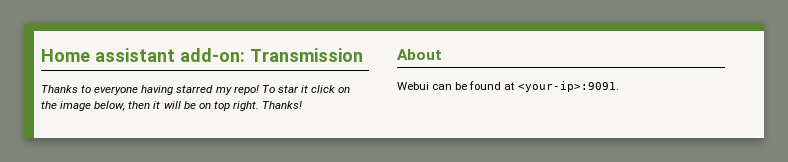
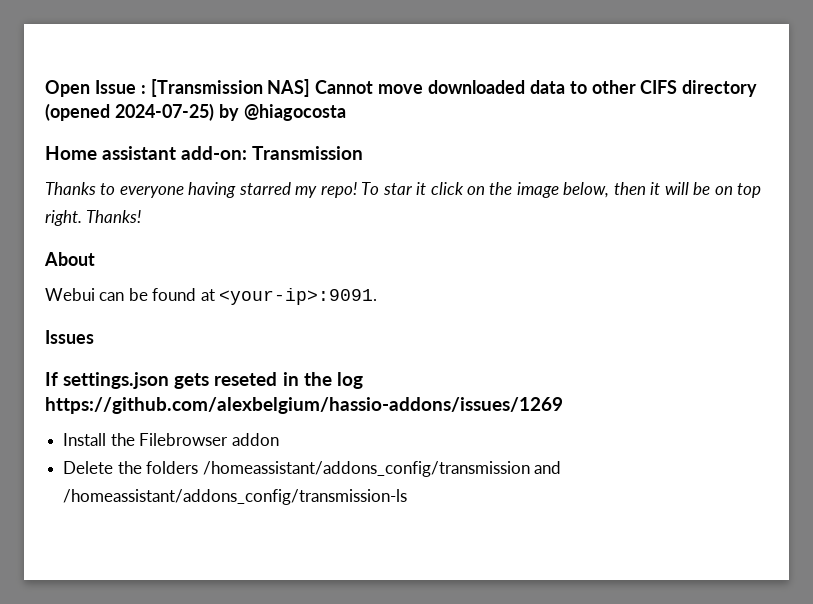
+ Open Issue : [Transmission NAS] Cannot move downloaded data to other CIFS directory (opened 2024-07-25) by @hiagocosta
+ Issues
+ If settings.json gets reseted in the log https://github.com/alexbelgium/hassio-addons/issues/1269
+ Install the Filebrowser addon
+ Delete the folders /homeassistant/addons_config/transmission and /homeassistant/addons_config/transmission-ls

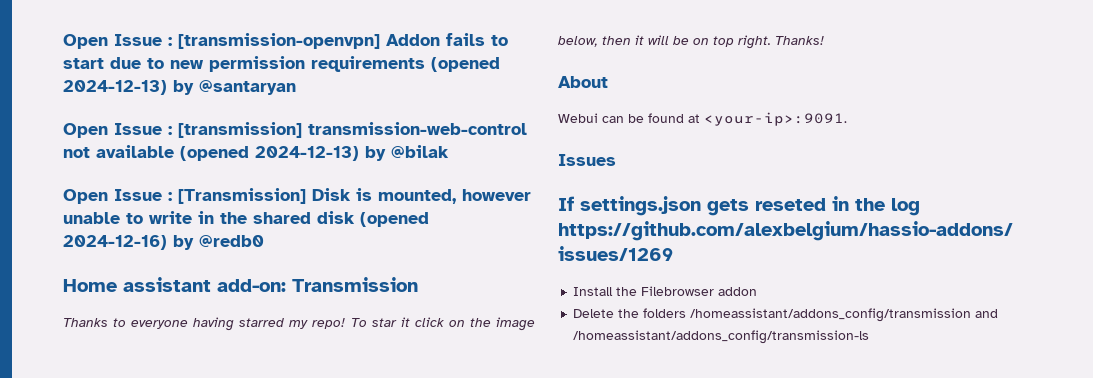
- Open Issue : [Transmission NAS] Cannot move downloaded data to other CIFS directory (opened 2024-07-25) by @hiagocosta
+ Open Issue : [transmission-openvpn] Addon fails to start due to new permission requirements (opened 2024-12-13) by @santaryan
+ Open Issue : [transmission] transmission-web-control not available (opened 2024-12-13) by @bilak
+ Open Issue : [Transmission] Disk is mounted, however unable to write in the shared disk (opened 2024-12-16) by @redb0

